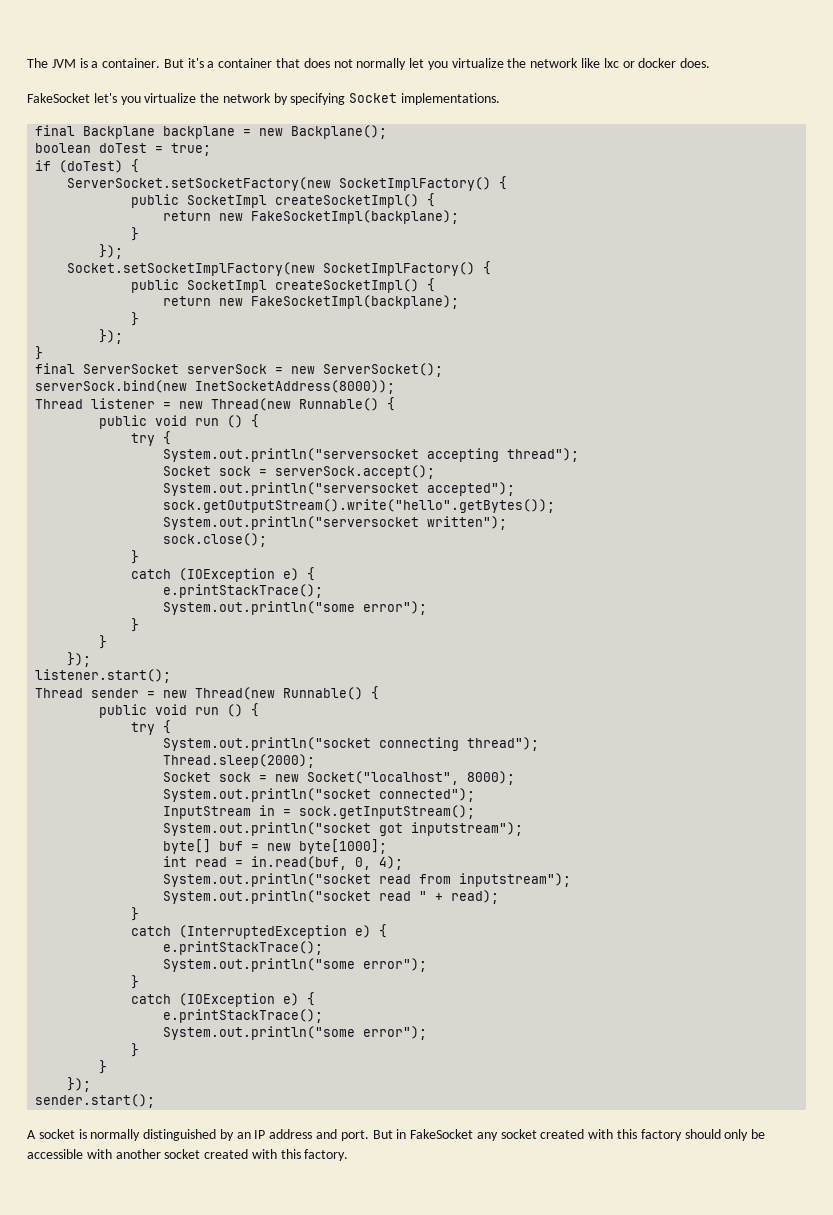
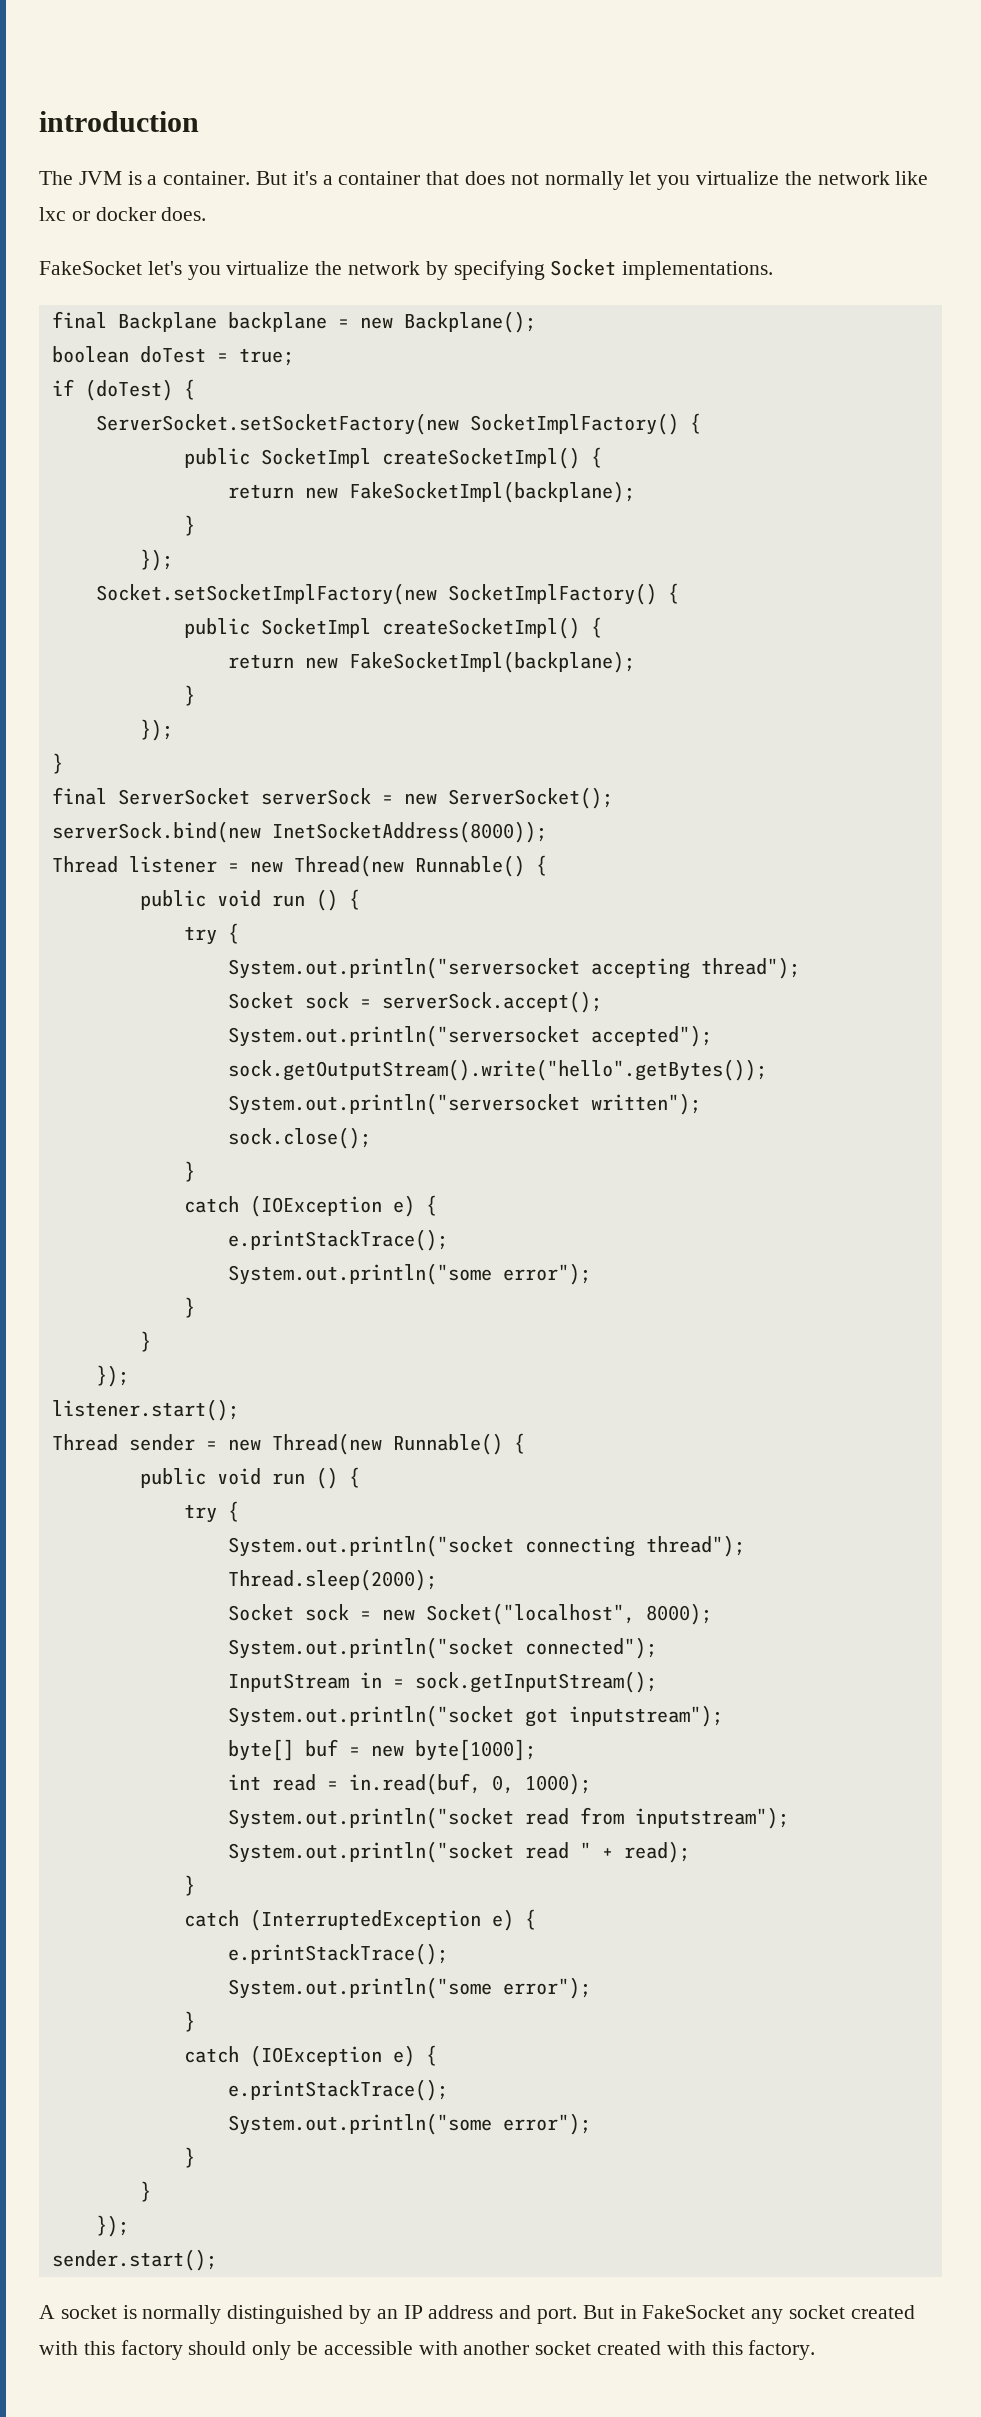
+ introduction
- int read = in.read(buf, 0, 4);
+ int read = in.read(buf, 0, 1000);

